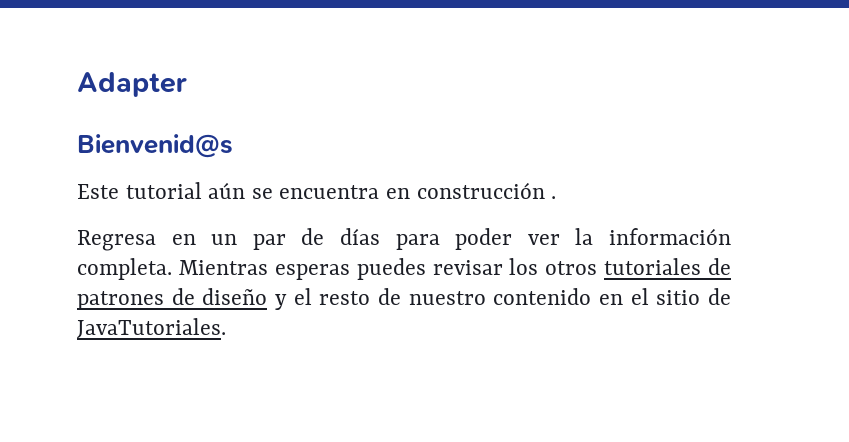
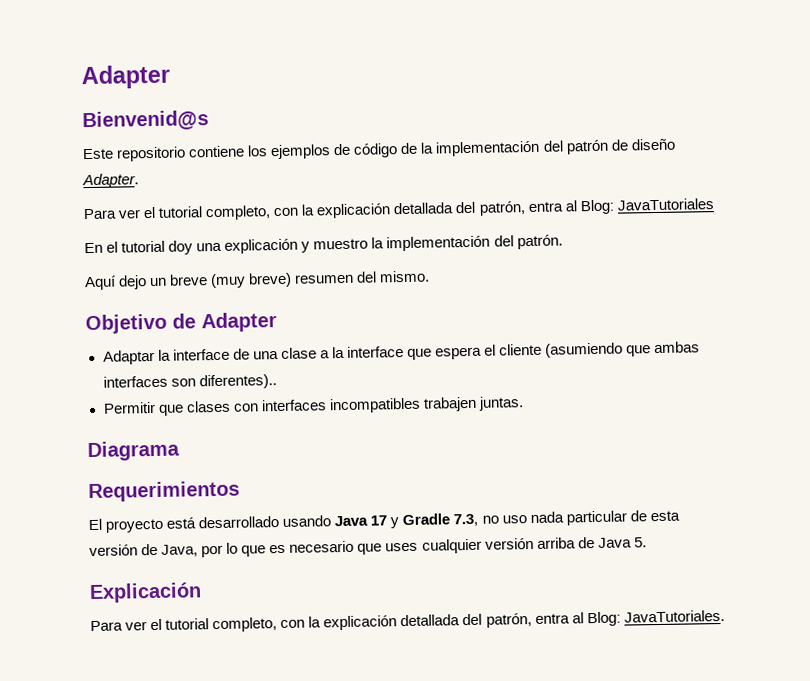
- Este tutorial aún se encuentra en construcción .
- Regresa en un par de días para poder ver la información completa. Mientras esperas puedes revisar los otros tutoriales de patrones de diseño y el resto de nuestro contenido en el sitio de JavaTutoriales.
+ Este repositorio contiene los ejemplos de código de la implementación del patrón de diseño Adapter.
+ Para ver el tutorial completo, con la explicación detallada del patrón, entra al Blog: JavaTutoriales
+ En el tutorial doy una explicación y muestro la implementación del patrón.
+ Aquí dejo un breve (muy breve) resumen del mismo.
+ Objetivo de Adapter
+ Adaptar la interface de una clase a la interface que espera el cliente (asumiendo que ambas interfaces son diferentes)..
+ Permitir que clases con interfaces incompatibles trabajen juntas.
+ Diagrama
+ Requerimientos
+ El proyecto está desarrollado usando Java 17 y Gradle 7.3, no uso nada particular de esta versión de Java, por lo que es necesario que uses cualquier versión arriba de Java 5.
+ Explicación
+ Para ver el tutorial completo, con la explicación detallada del patrón, entra al Blog: JavaTutoriales.

